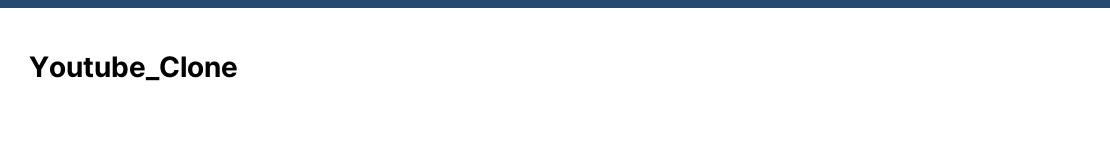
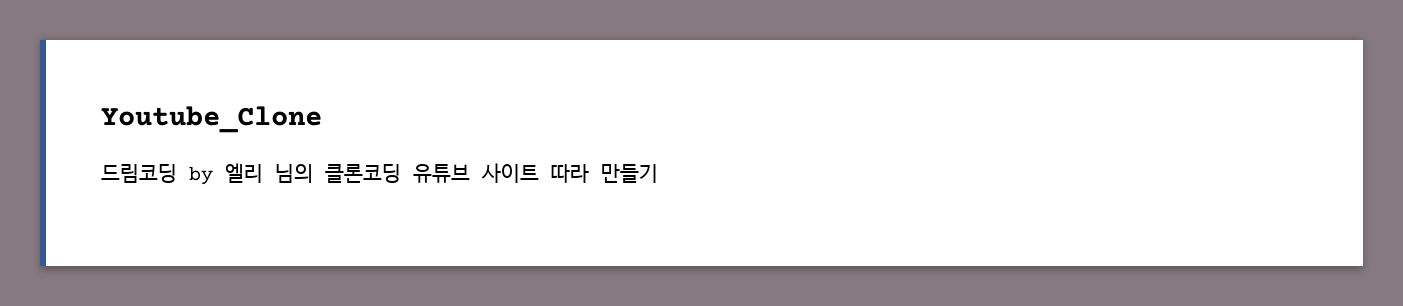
+ 드림코딩 by 엘리 님의 클론코딩 유튜브 사이트 따라 만들기

